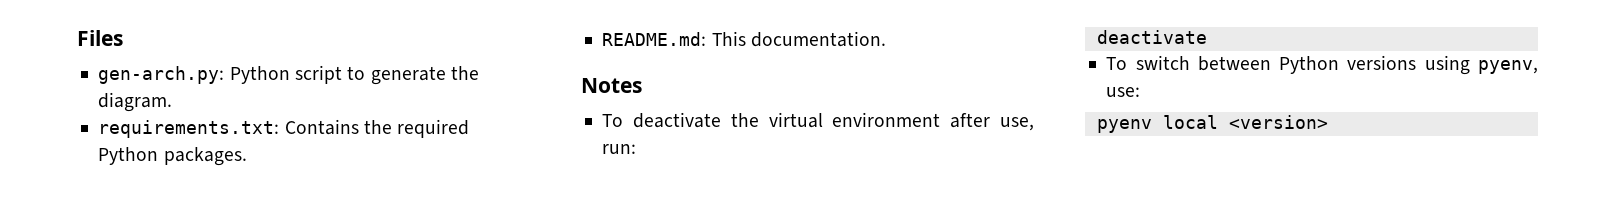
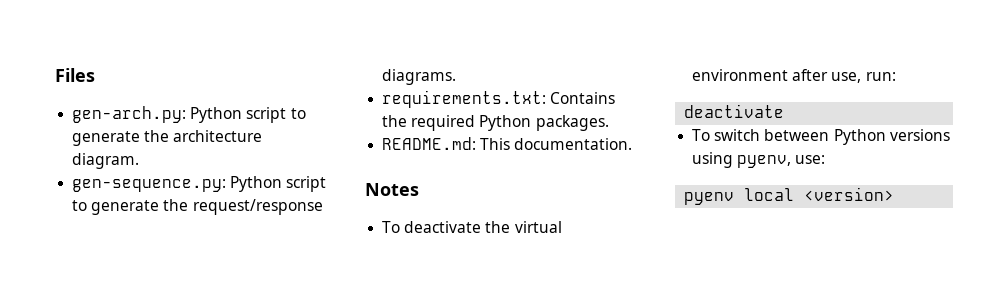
- gen-arch.py: Python script to generate the diagram.
+ gen-arch.py: Python script to generate the architecture diagram.
+ gen-sequence.py: Python script to generate the request/response diagrams.

